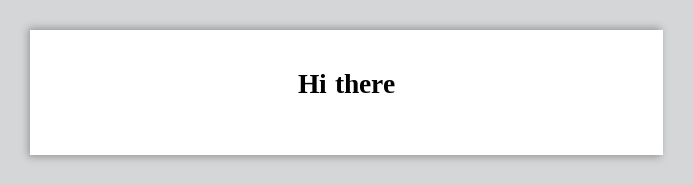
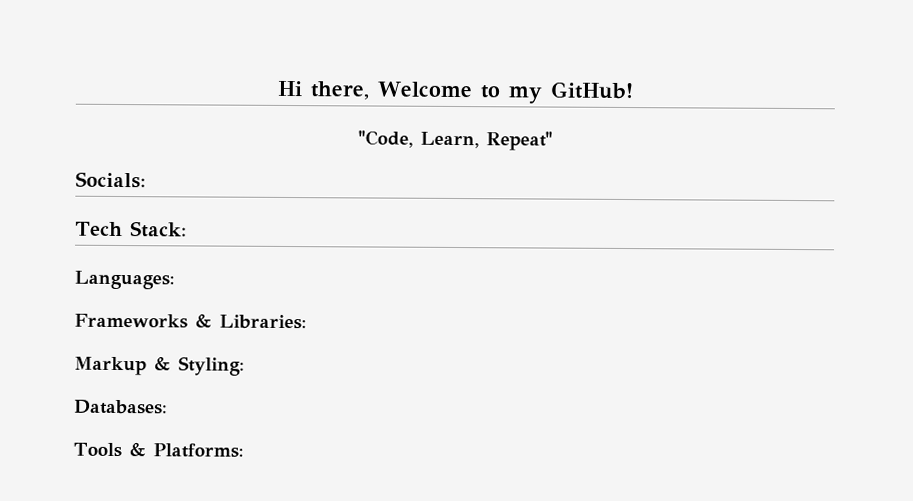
- Hi there
+ Hi there, Welcome to my GitHub!
+ "Code, Learn, Repeat"
+ Socials:
+ Tech Stack:
+ Languages:
+ Frameworks & Libraries:
+ Markup & Styling:
+ Databases:
+ Tools & Platforms:

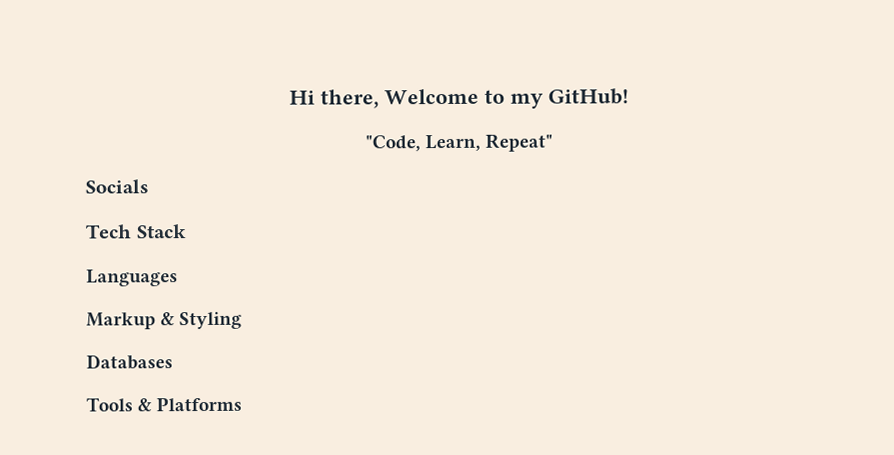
- Socials:
+ Socials
- Tech Stack:
- Languages:
- Frameworks & Libraries:
+ Tech Stack
+ Languages
- Markup & Styling:
- Databases:
+ Markup & Styling
+ Databases
- Tools & Platforms:
+ Tools & Platforms

